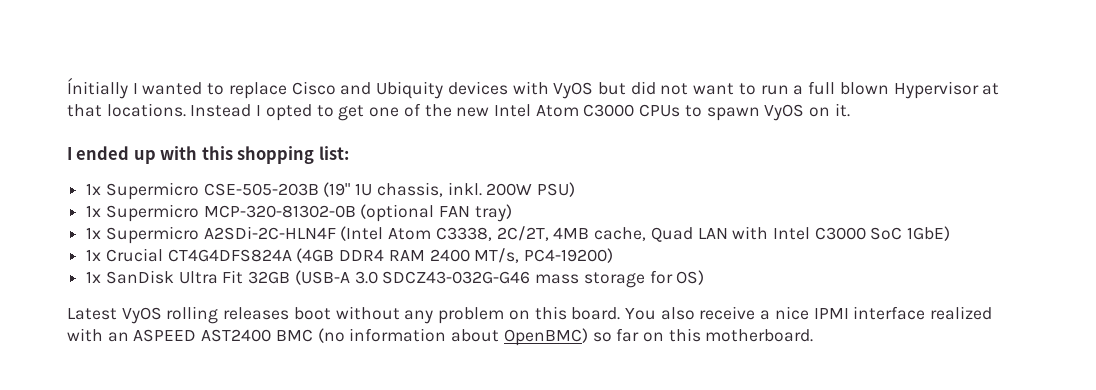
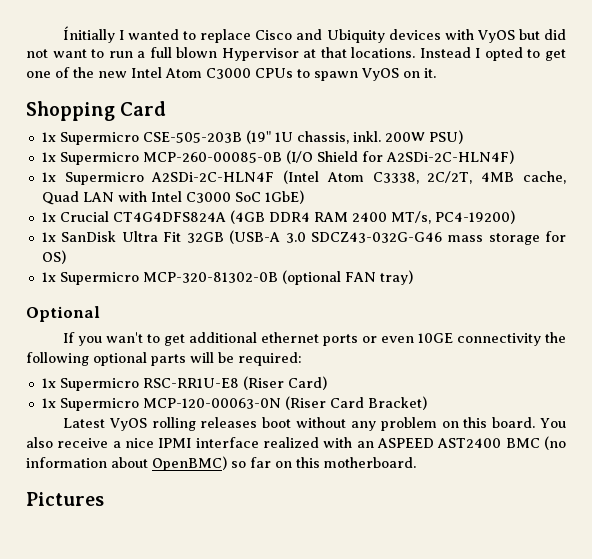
- I ended up with this shopping list:
+ Shopping Card
- 1x Supermicro MCP-320-81302-0B (optional FAN tray)
+ 1x Supermicro MCP-260-00085-0B (I/O Shield for A2SDi-2C-HLN4F)
+ 1x Supermicro MCP-320-81302-0B (optional FAN tray)
+ Optional
+ If you wan't to get additional ethernet ports or even 10GE connectivity the following optional parts will be required:
+ 1x Supermicro RSC-RR1U-E8 (Riser Card)
+ 1x Supermicro MCP-120-00063-0N (Riser Card Bracket)
+ Pictures

